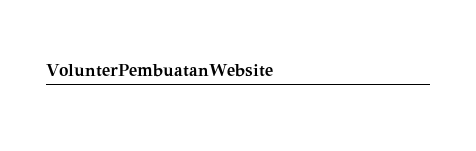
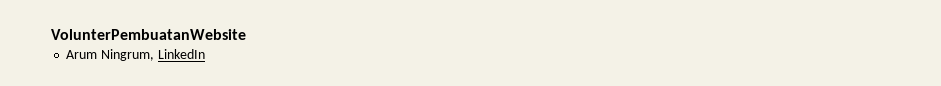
+ Arum Ningrum, LinkedIn

